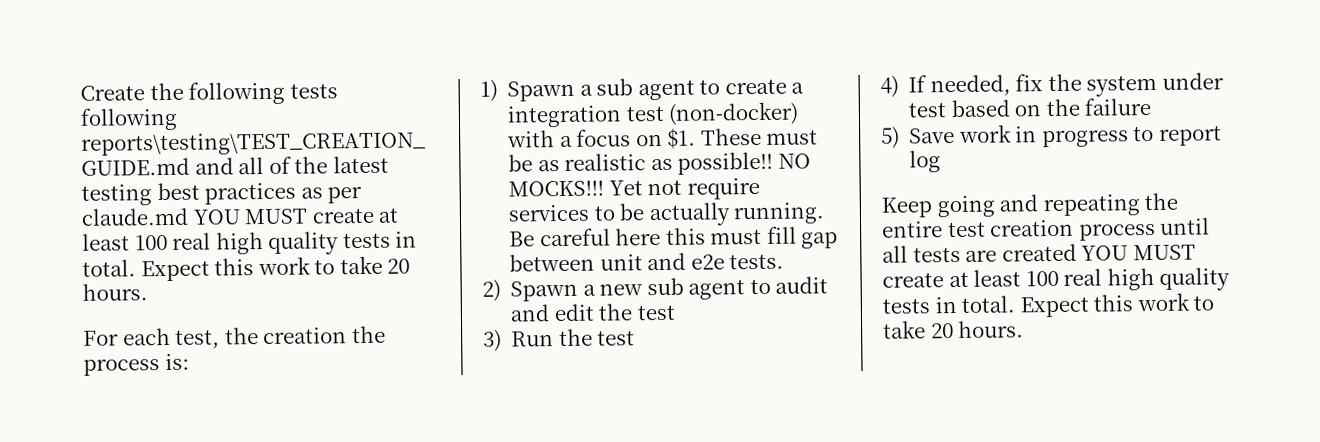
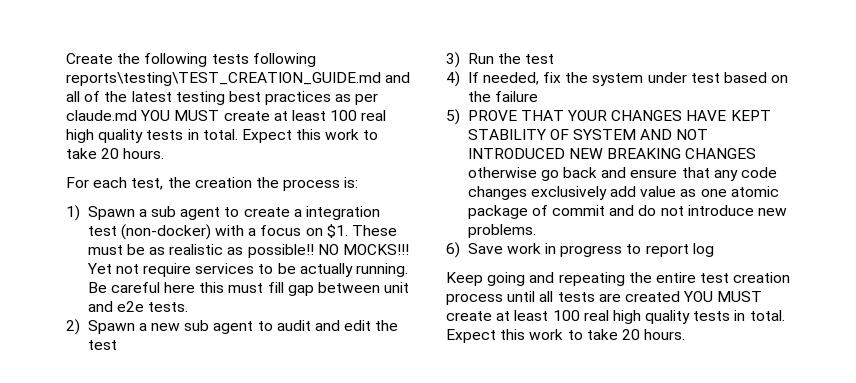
- 5) Save work in progress to report log
+ 5) PROVE THAT YOUR CHANGES HAVE KEPT STABILITY OF SYSTEM AND NOT INTRODUCED NEW BREAKING CHANGES otherwise go back and ensure that any code changes exclusively add value as one atomic package of commit and do not introduce new problems.
+ 6) Save work in progress to report log

